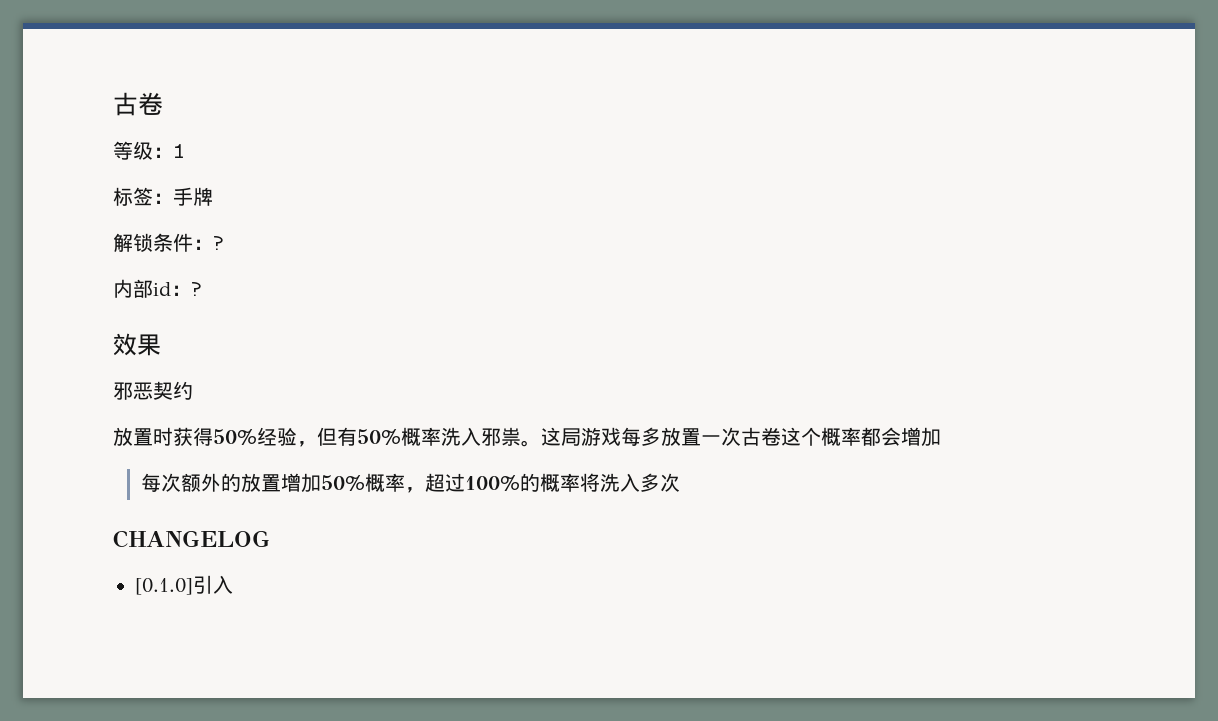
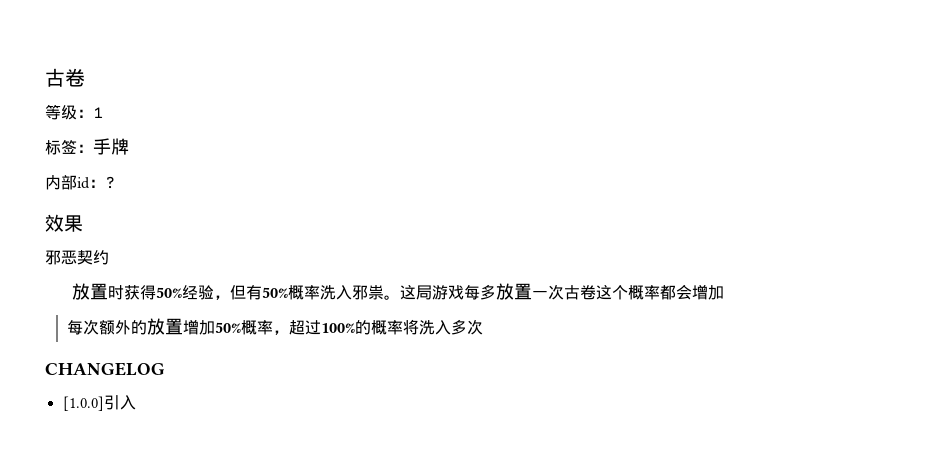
- 解锁条件：?
- [0.1.0]引入
+ [1.0.0]引入

